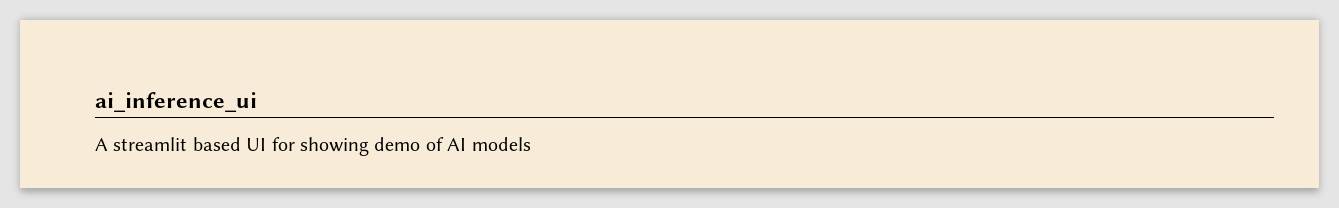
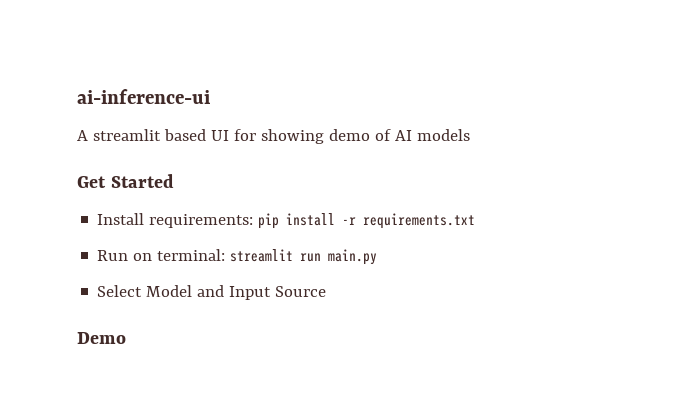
- ai_inference_ui
+ ai-inference-ui
+ Get Started
+ Install requirements: pip install -r requirements.txt
+ Run on terminal: streamlit run main.py
+ Select Model and Input Source
+ Demo

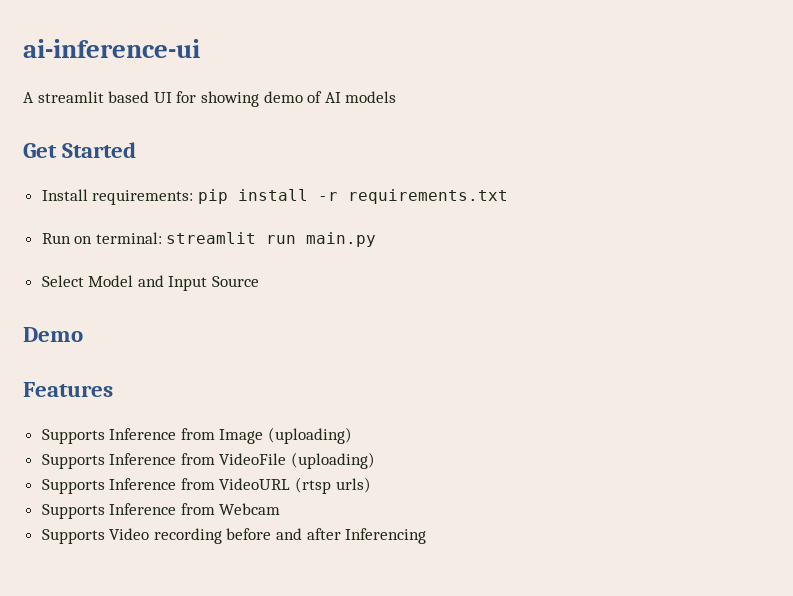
+ Features
+ Supports Inference from Image (uploading)
+ Supports Inference from VideoFile (uploading)
+ Supports Inference from VideoURL (rtsp urls)
+ Supports Inference from Webcam
+ Supports Video recording before and after Inferencing

